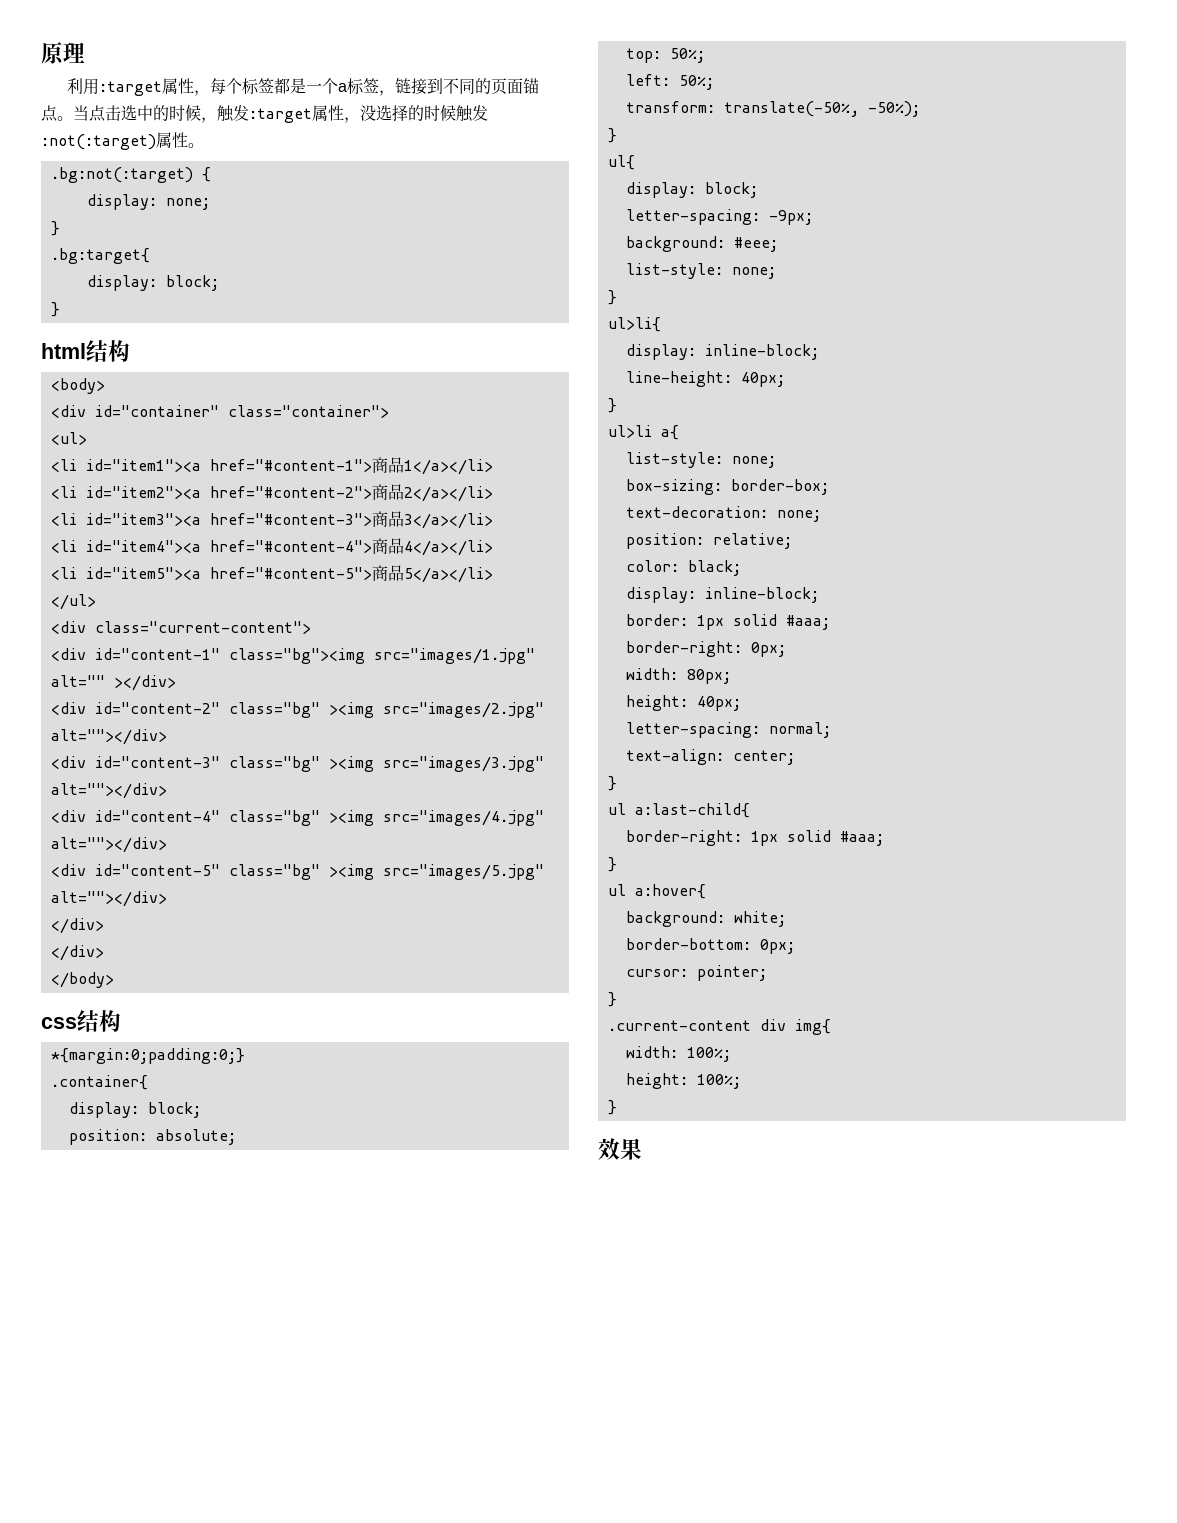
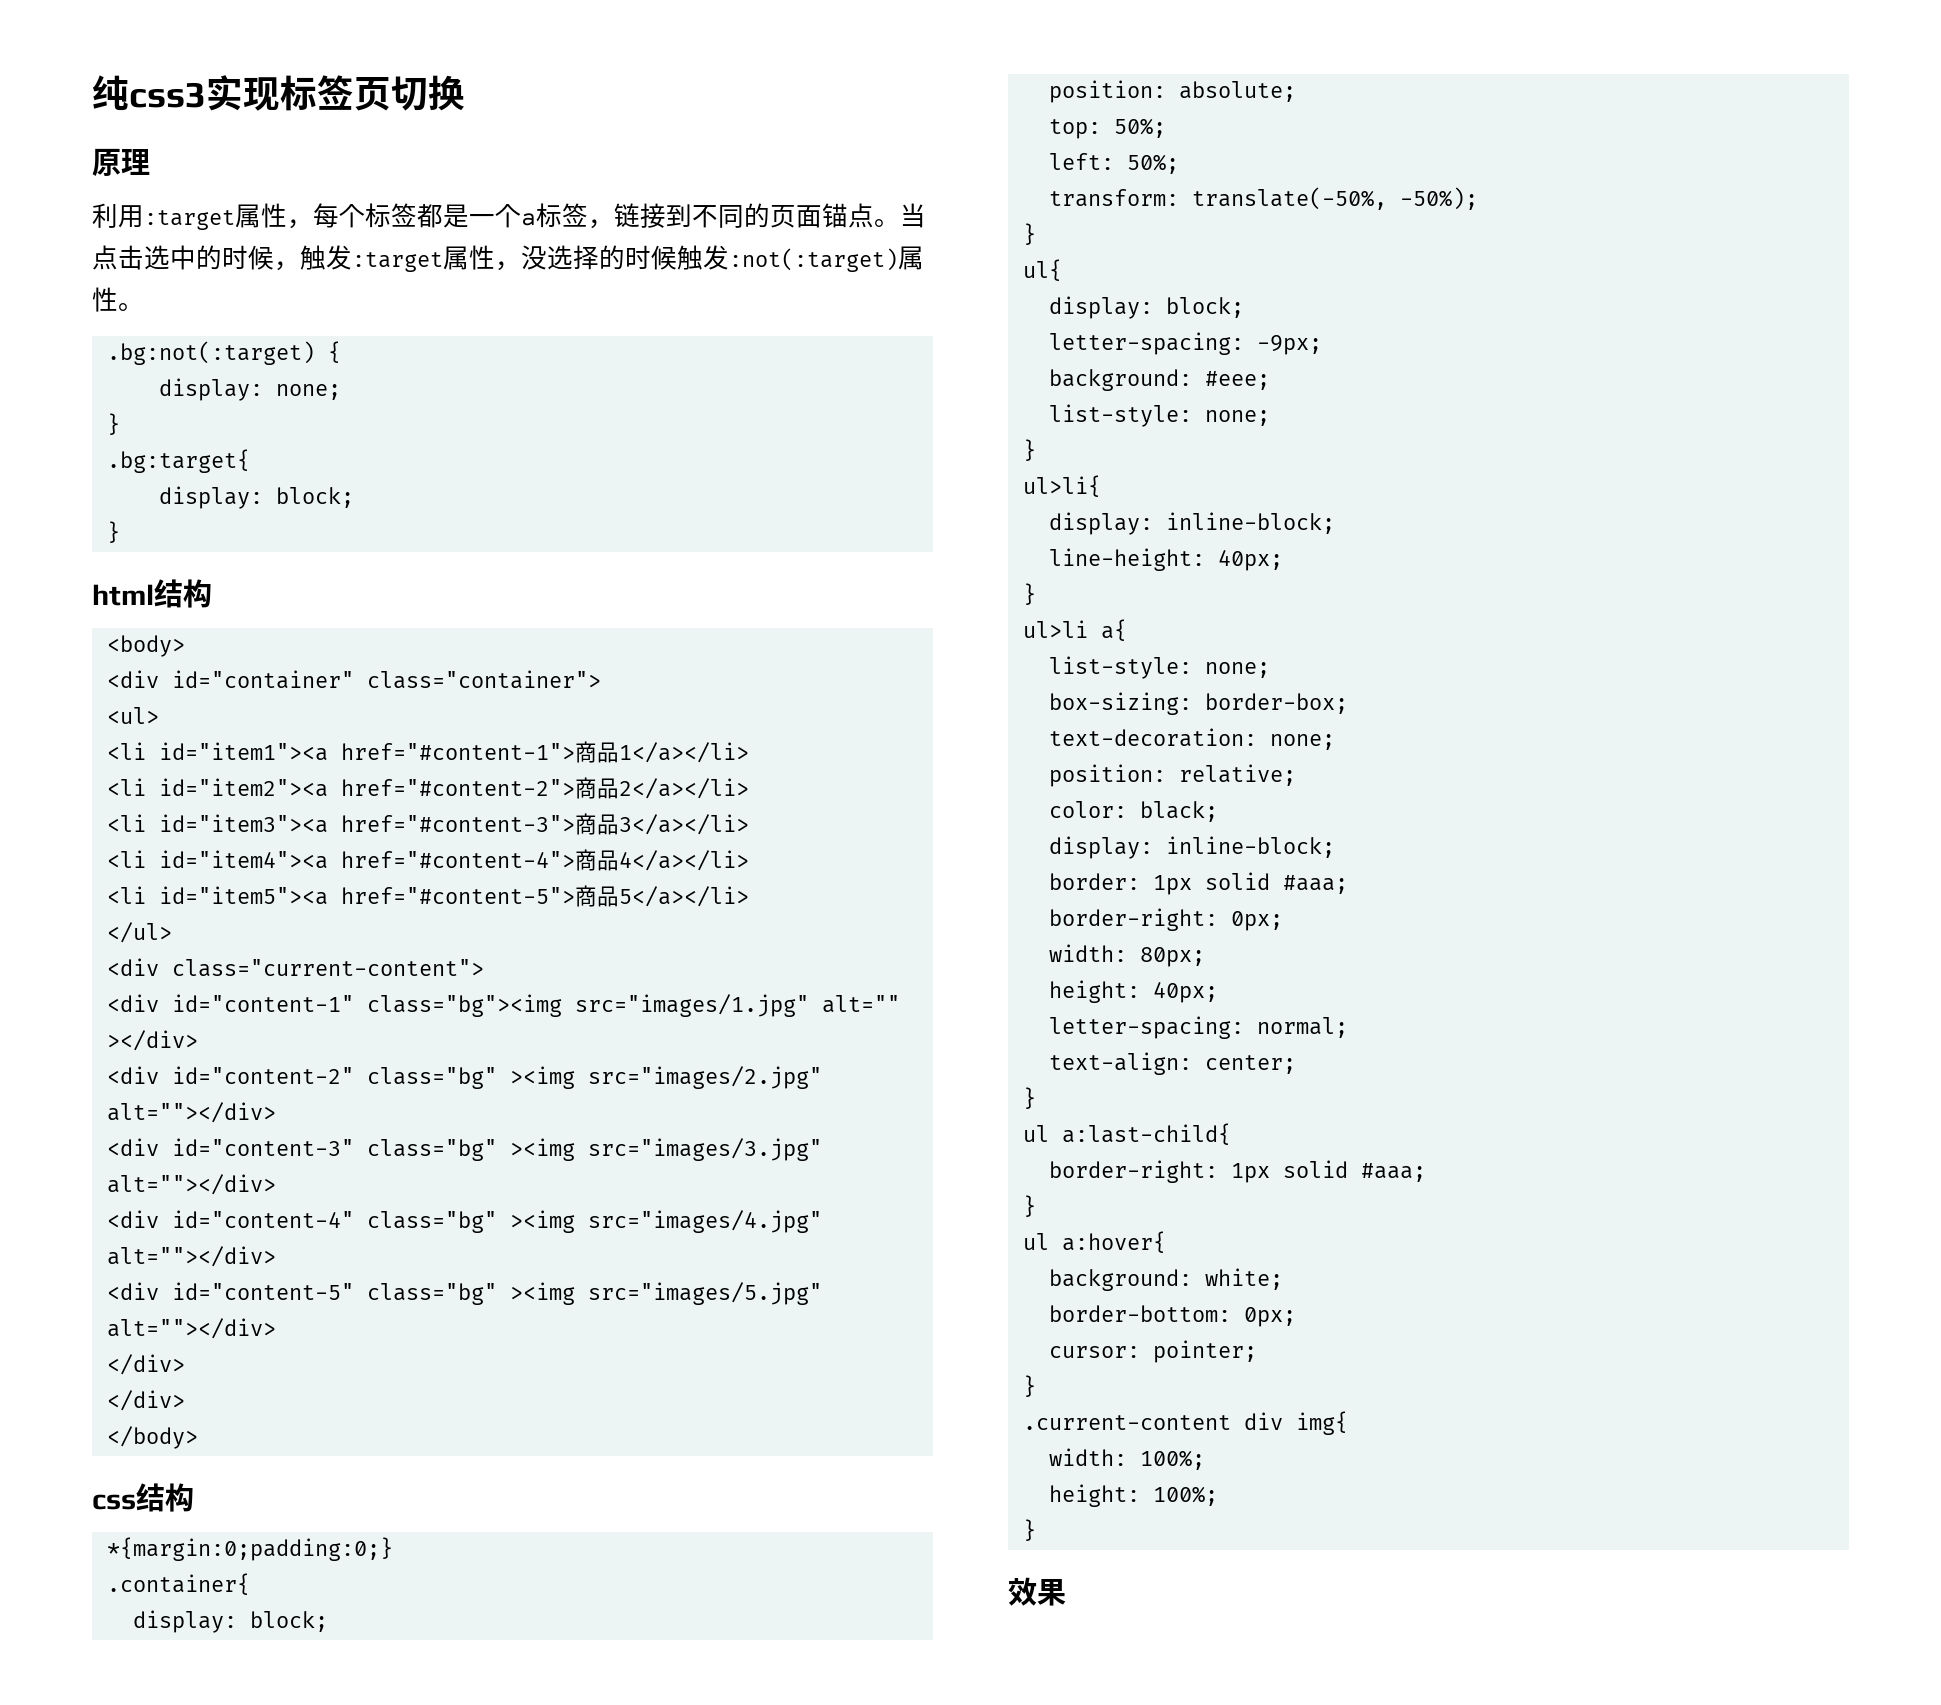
+ 纯css3实现标签页切换

